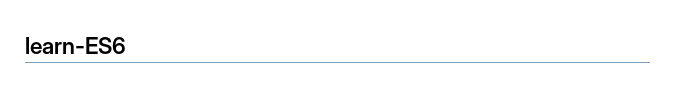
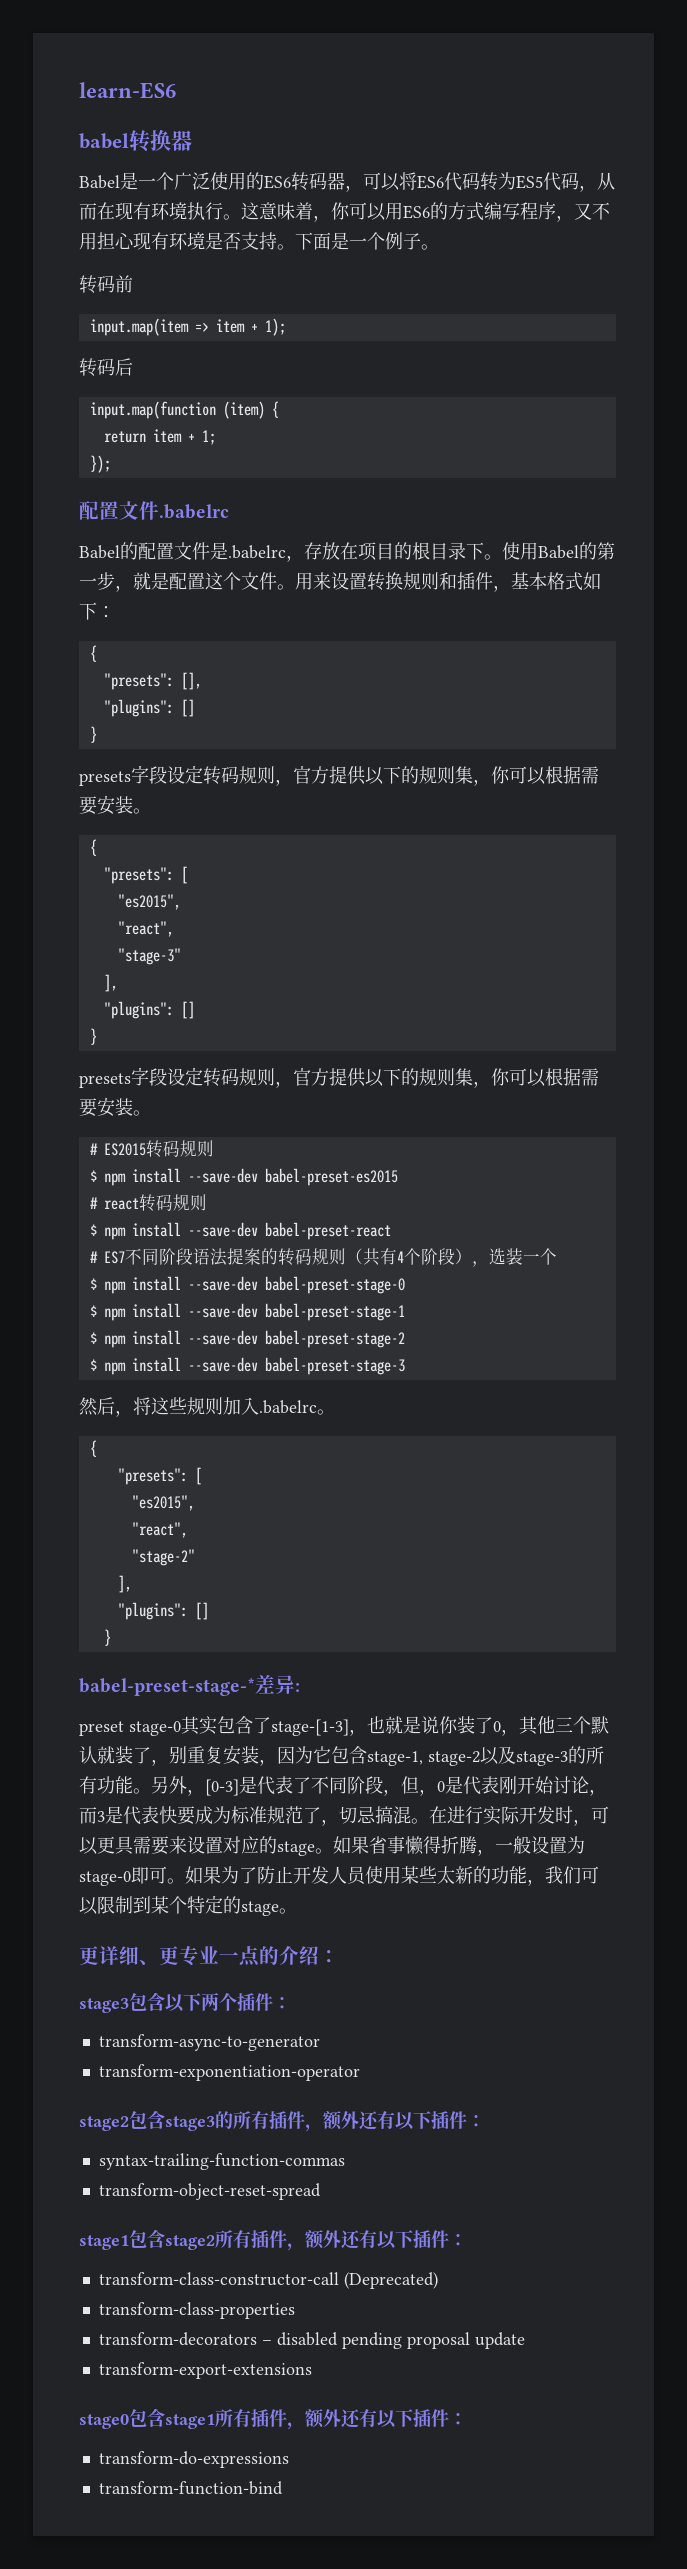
+ babel转换器
+ Babel是一个广泛使用的ES6转码器，可以将ES6代码转为ES5代码，从而在现有环境执行。这意味着，你可以用ES6的方式编写程序，又不用担心现有环境是否支持。下面是一个例子。
+ 转码前
+ input.map(item => item + 1);
+ 转码后
+ input.map(function (item) {
+ return item + 1;
+ });
+ 配置文件.babelrc
+ Babel的配置文件是.babelrc，存放在项目的根目录下。使用Babel的第一步，就是配置这个文件。用来设置转换规则和插件，基本格式如下：
+ {
+ "presets": [],
+ "plugins": []
+ }
+ presets字段设定转码规则，官方提供以下的规则集，你可以根据需要安装。
+ {
+ "presets": [
+ "es2015",
+ "react",
+ "stage-3"
+ ],
+ "plugins": []
+ }
+ presets字段设定转码规则，官方提供以下的规则集，你可以根据需要安装。
+ # ES2015转码规则
+ $ npm install --save-dev babel-preset-es2015
+ # react转码规则
+ $ npm install --save-dev babel-preset-react
+ # ES7不同阶段语法提案的转码规则（共有4个阶段），选装一个
+ $ npm install --save-dev babel-preset-stage-0
+ $ npm install --save-dev babel-preset-stage-1
+ $ npm install --save-dev babel-preset-stage-2
+ $ npm install --save-dev babel-preset-stage-3
+ 然后，将这些规则加入.babelrc。
+ {
+ "presets": [
+ "es2015",
+ "react",
+ "stage-2"
+ ],
+ "plugins": []
+ }
+ babel-preset-stage-*差异:
+ preset stage-0其实包含了stage-[1-3]，也就是说你装了0，其他三个默认就装了，别重复安装，因为它包含stage-1, stage-2以及stage-3的所有功能。另外，[0-3]是代表了不同阶段，但，0是代表刚开始讨论，而3是代表快要成为标准规范了，切忌搞混。在进行实际开发时，可以更具需要来设置对应的stage。如果省事懒得折腾，一般设置为stage-0即可。如果为了防止开发人员使用某些太新的功能，我们可以限制到某个特定的stage。
+ 更详细、更专业一点的介绍：
+ stage3包含以下两个插件：
+ transform-async-to-generator
+ transform-exponentiation-operator
+ stage2包含stage3的所有插件，额外还有以下插件：
+ syntax-trailing-function-commas
+ transform-object-reset-spread
+ stage1包含stage2所有插件，额外还有以下插件：
+ transform-class-constructor-call (Deprecated)
+ transform-class-properties
+ transform-decorators – disabled pending proposal update
+ transform-export-extensions
+ stage0包含stage1所有插件，额外还有以下插件：
+ transform-do-expressions
+ transform-function-bind

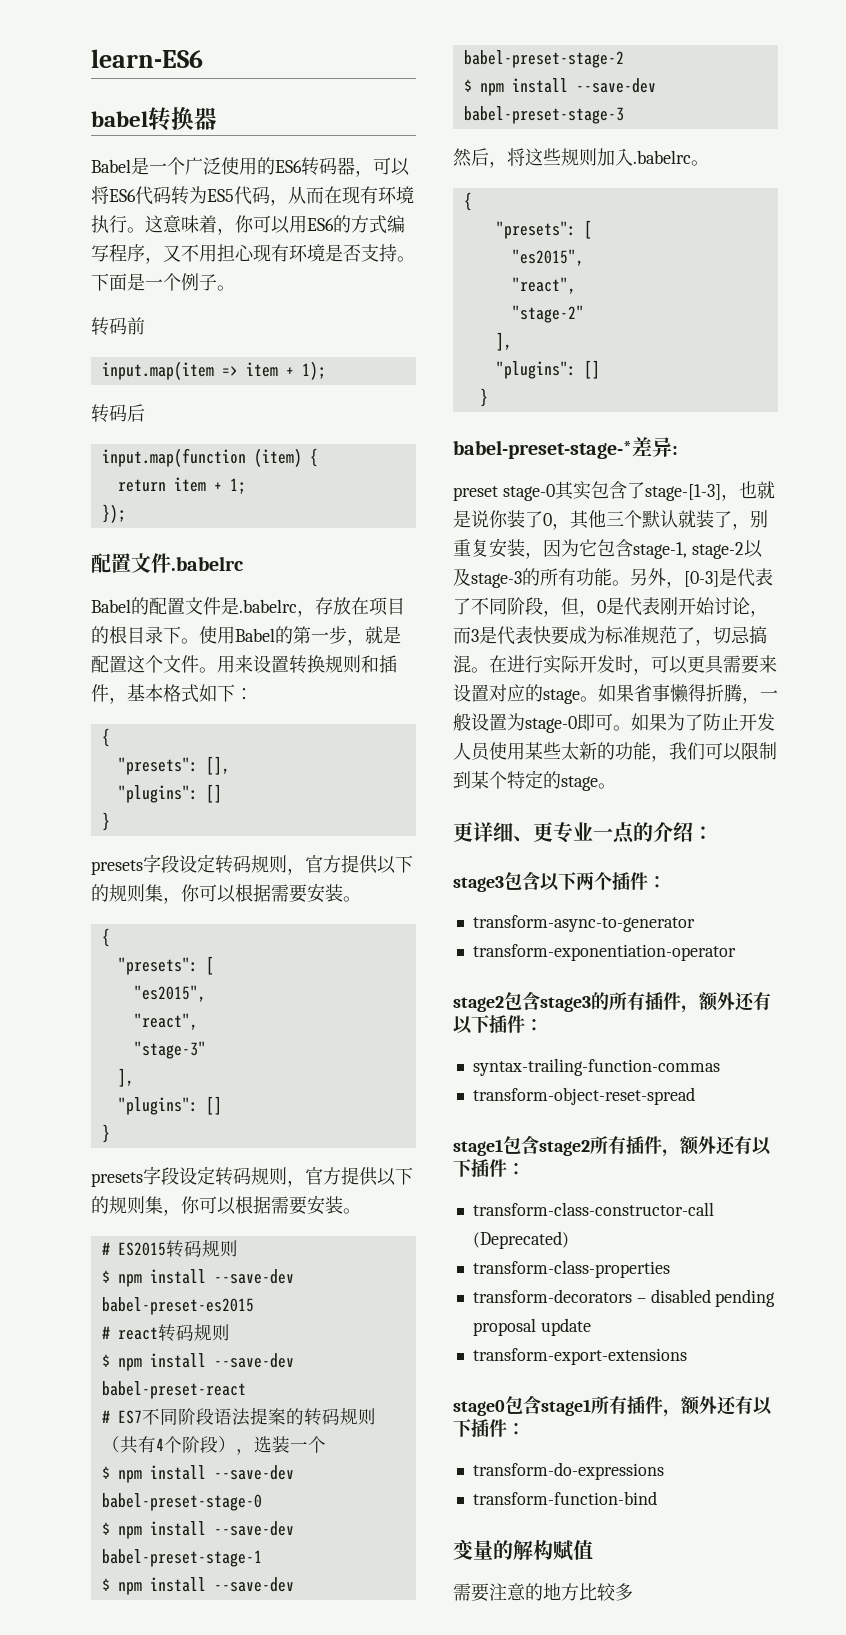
+ 变量的解构赋值
+ 需要注意的地方比较多

